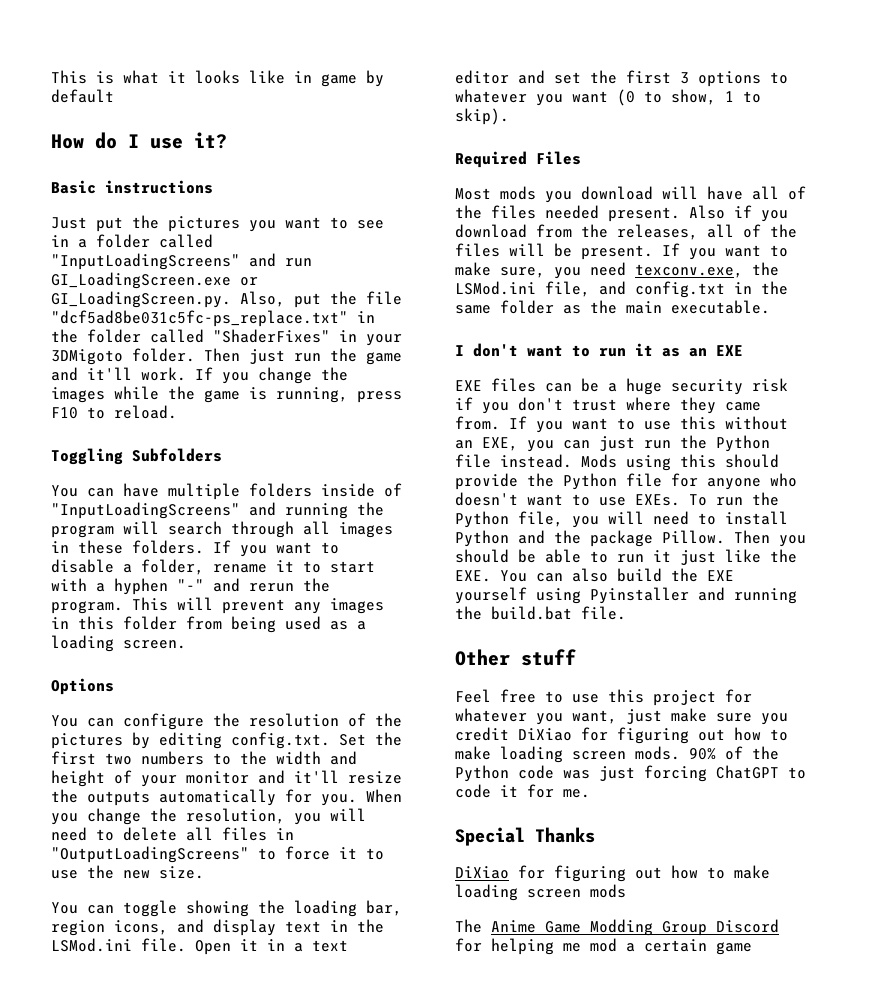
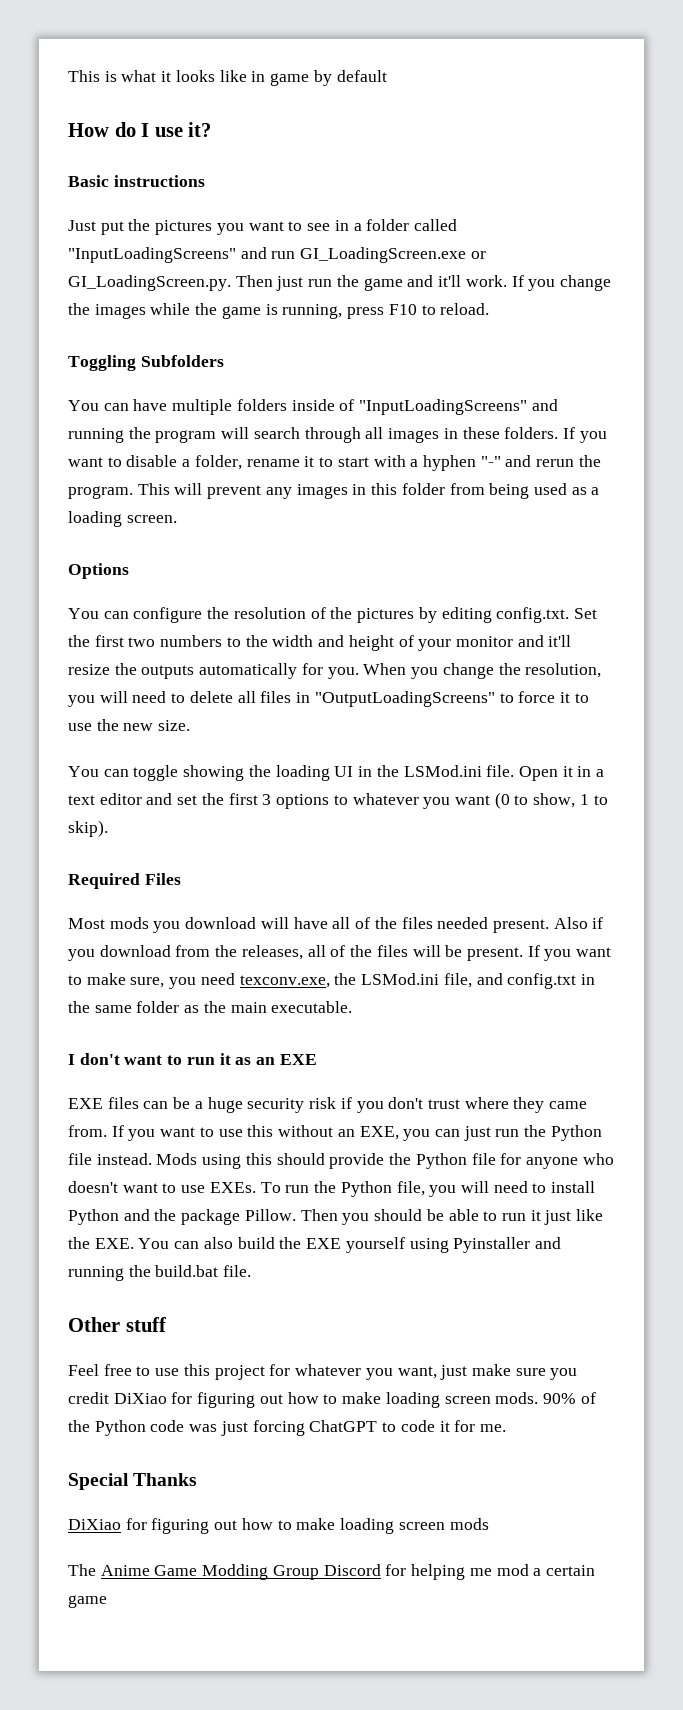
- Just put the pictures you want to see in a folder called "InputLoadingScreens" and run GI_LoadingScreen.exe or GI_LoadingScreen.py. Also, put the file "dcf5ad8be031c5fc-ps_replace.txt" in the folder called "ShaderFixes" in your 3DMigoto folder. Then just run the game and it'll work.
+ Just put the pictures you want to see in a folder called "InputLoadingScreens" and run GI_LoadingScreen.exe or GI_LoadingScreen.py. Then just run the game and it'll work.
- You can toggle showing the loading bar, region icons, and display text in the LSMod.ini file.
+ You can toggle showing the loading UI in the LSMod.ini file.

